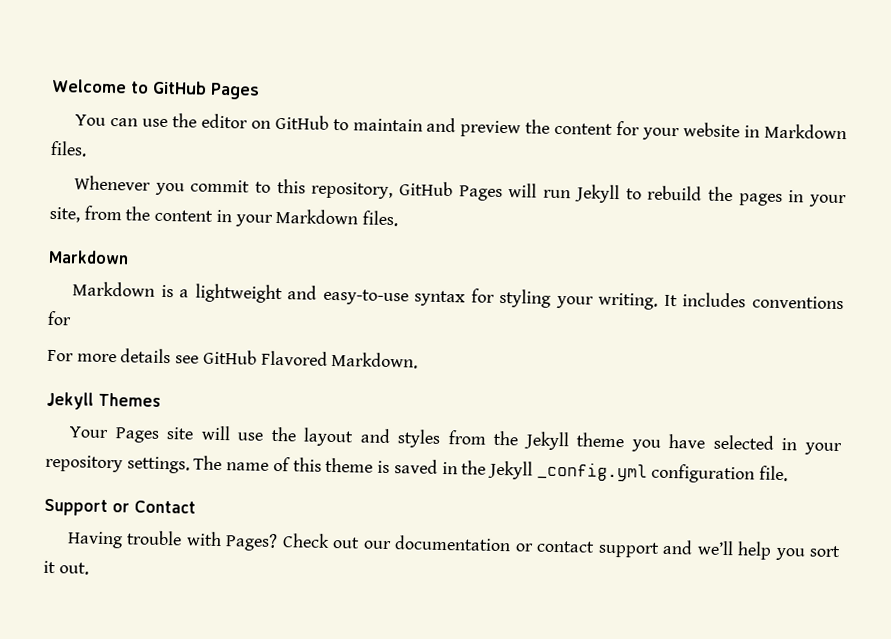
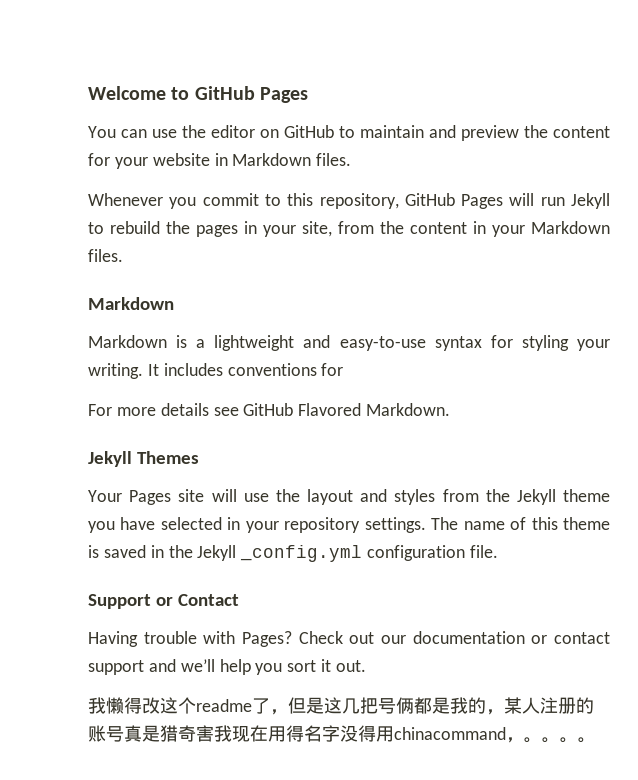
+ 我懒得改这个readme了，但是这几把号俩都是我的，某人注册的账号真是猎奇害我现在用得名字没得用chinacommand，。。。。

